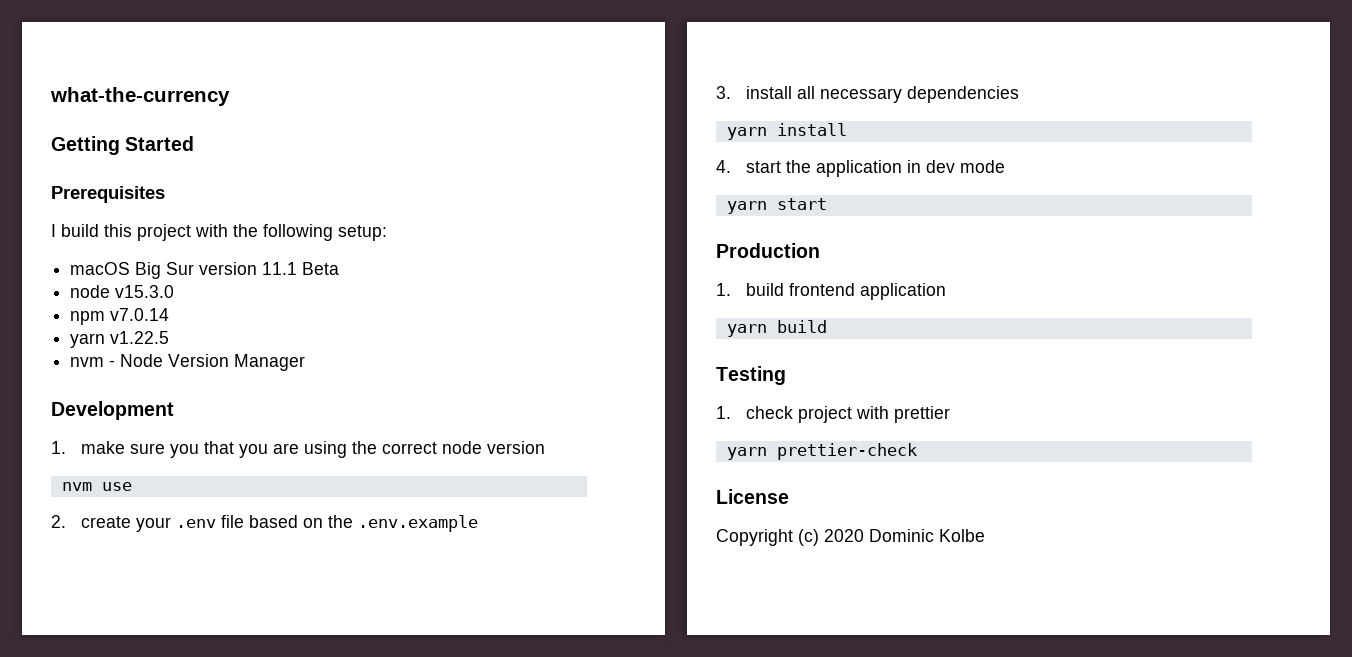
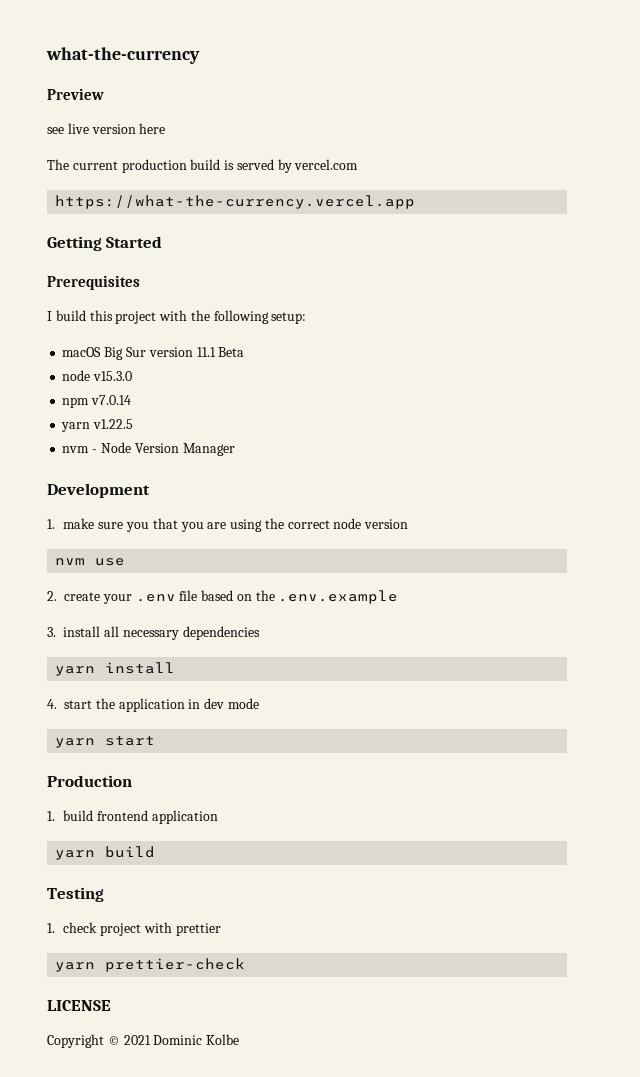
+ Preview
+ see live version here
+ The current production build is served by vercel.com
+ https://what-the-currency.vercel.app
- License
+ LICENSE
- Copyright (c) 2020 Dominic Kolbe
+ Copyright © 2021 Dominic Kolbe

